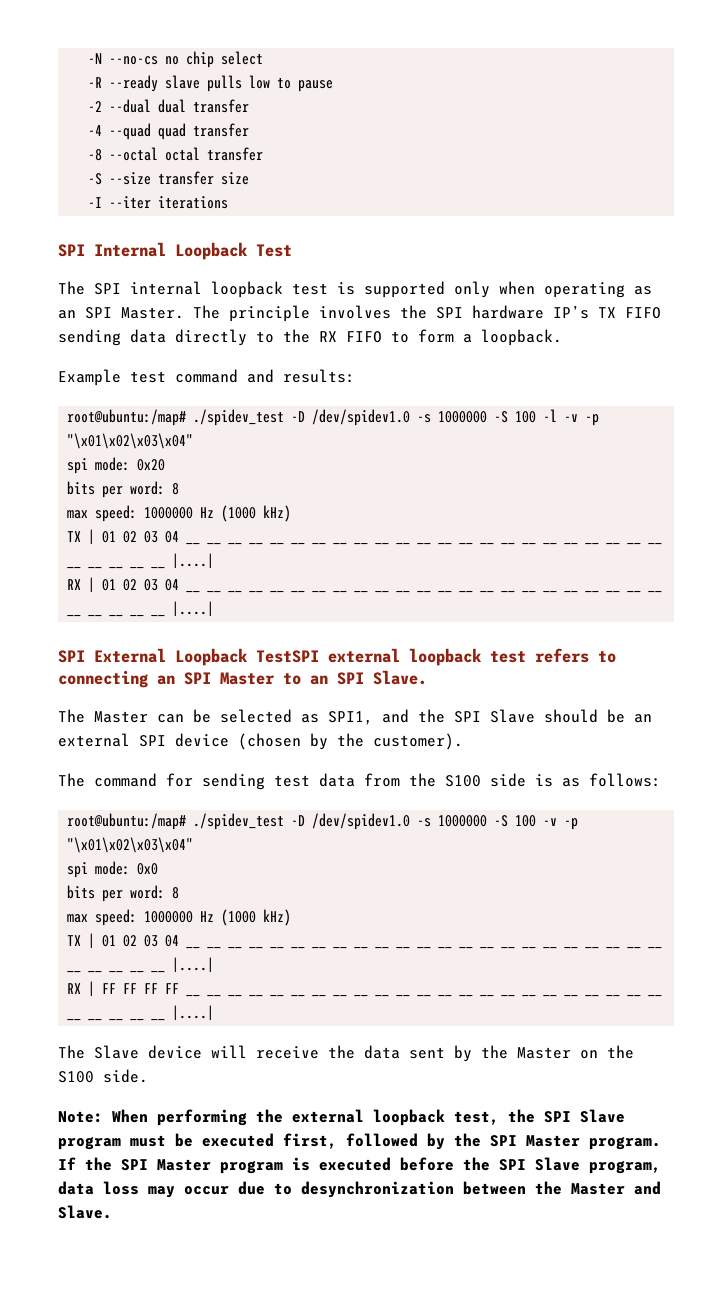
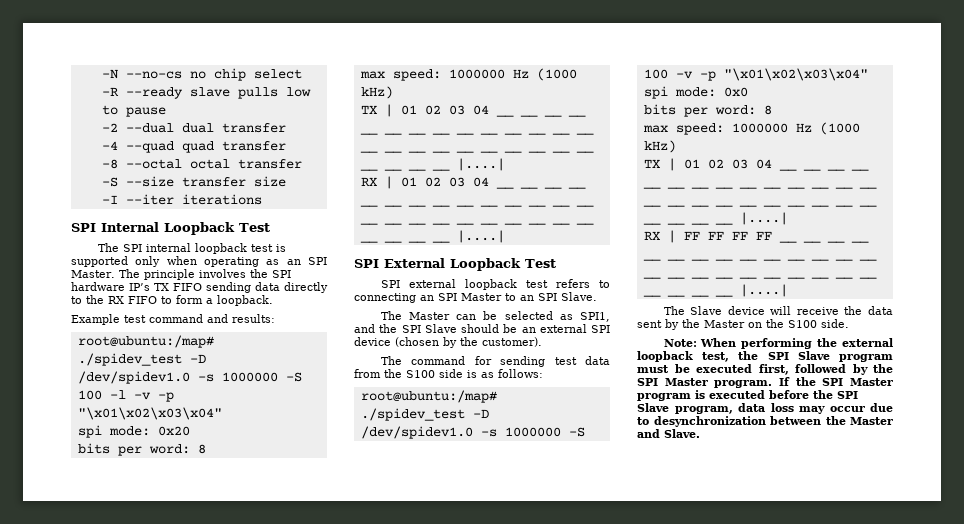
- SPI External Loopback TestSPI external loopback test refers to connecting an SPI Master to an SPI Slave.
+ SPI External Loopback Test
+ SPI external loopback test refers to connecting an SPI Master to an SPI Slave.

